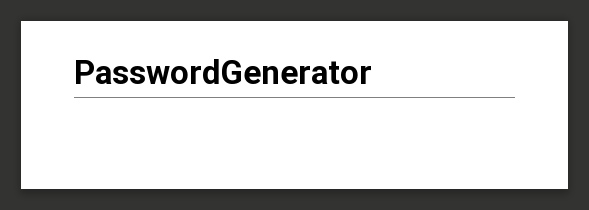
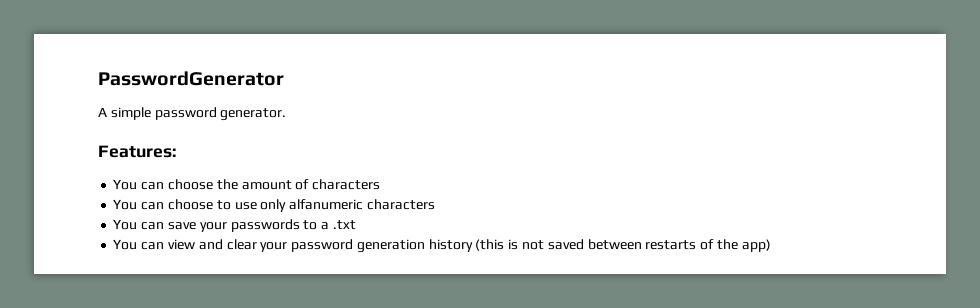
+ A simple password generator.
+ Features:
+ You can choose the amount of characters
+ You can choose to use only alfanumeric characters
+ You can save your passwords to a .txt
+ You can view and clear your password generation history (this is not saved between restarts of the app)

